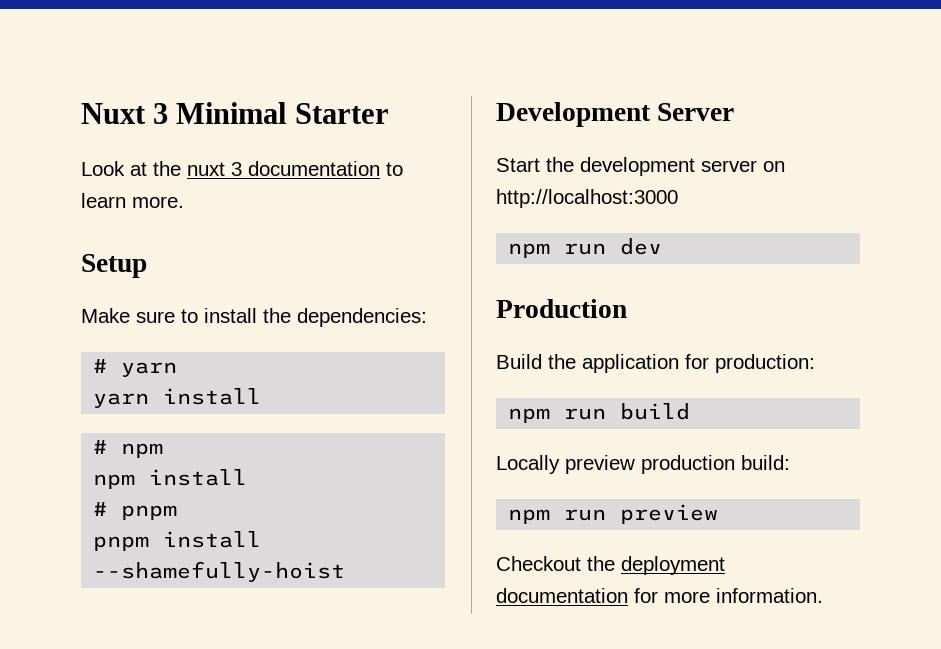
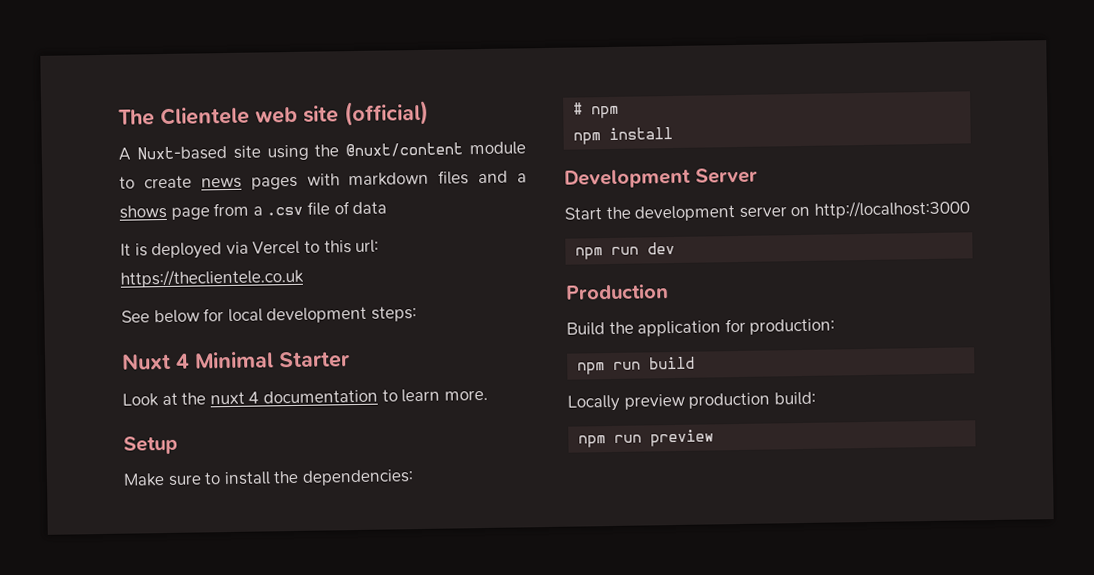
- Nuxt 3 Minimal Starter
+ The Clientele web site (official)
+ A Nuxt-based site using the @nuxt/content module to create news pages with markdown files and a shows page from a .csv file of data
+ It is deployed via Vercel to this url: https://theclientele.co.uk
+ See below for local development steps:
+ Nuxt 4 Minimal Starter
- Look at the nuxt 3 documentation to learn more.
+ Look at the nuxt 4 documentation to learn more.
- # yarn
- yarn install
- # pnpm
- pnpm install --shamefully-hoist
- Checkout the deployment documentation for more information.

